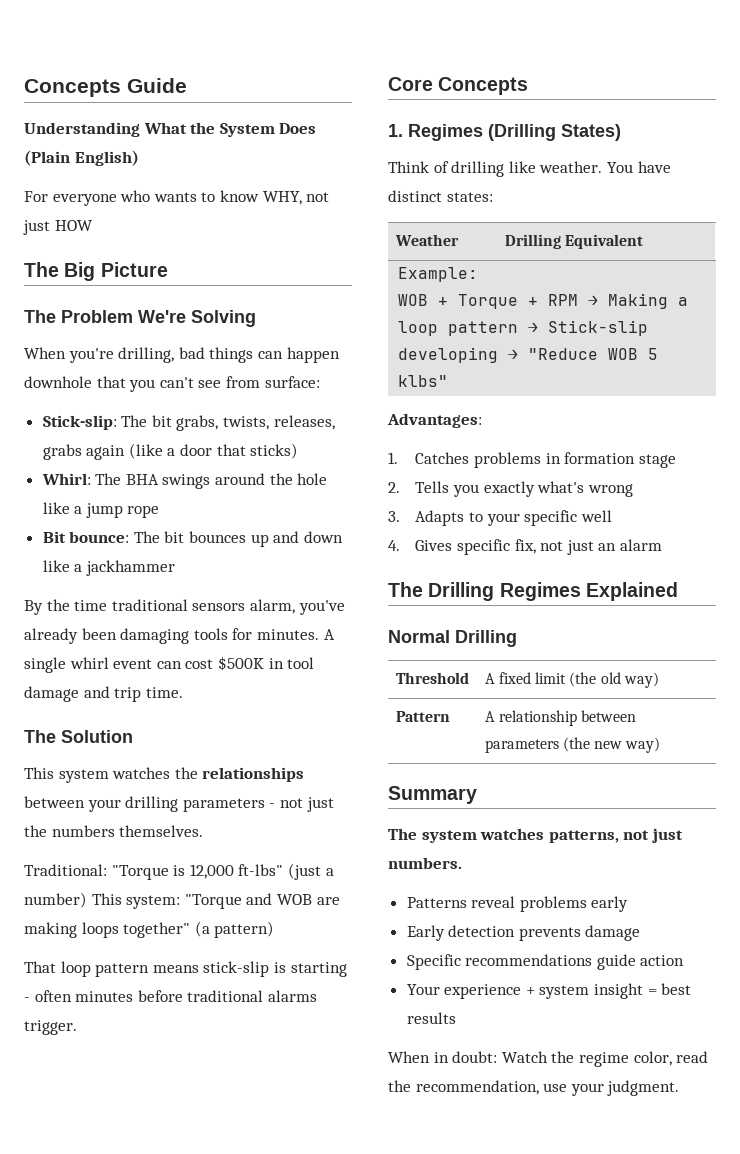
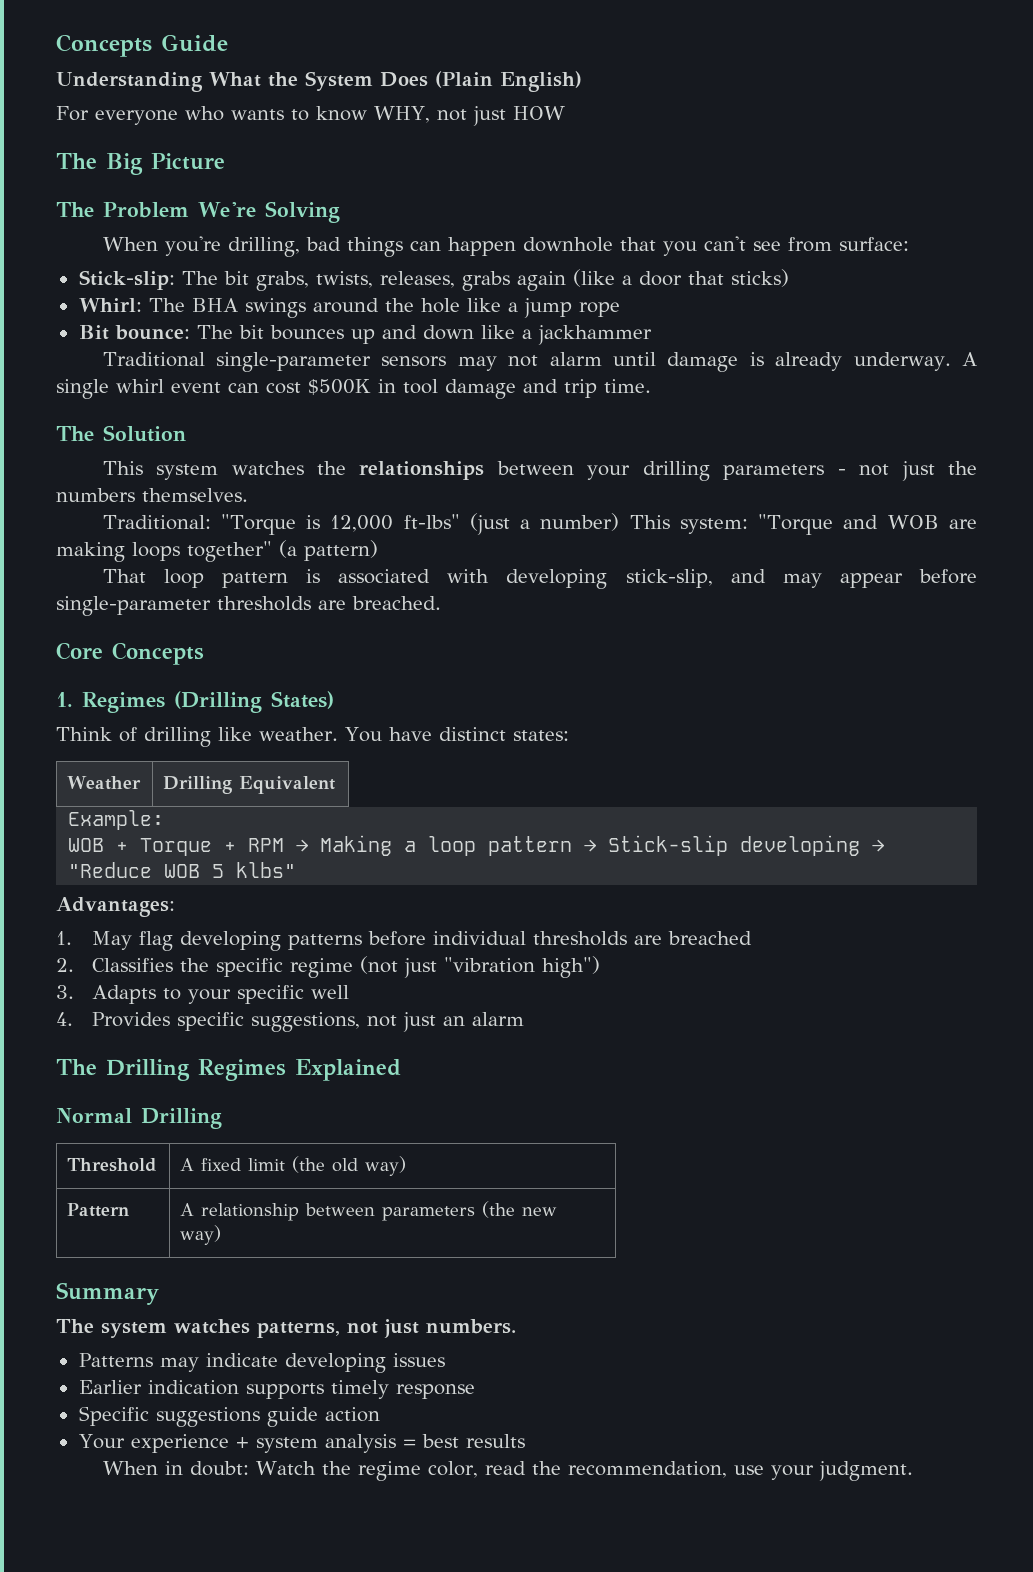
- By the time traditional sensors alarm, you've already been damaging tools for minutes.
+ Traditional single-parameter sensors may not alarm until damage is already underway.
- That loop pattern means stick-slip is starting - often minutes before traditional alarms trigger.
+ That loop pattern is associated with developing stick-slip, and may appear before single-parameter thresholds are breached.
- 1. Catches problems in formation stage
- 2. Tells you exactly what's wrong
+ 1. May flag developing patterns before individual thresholds are breached
+ 2. Classifies the specific regime (not just "vibration high")
- 4. Gives specific fix, not just an alarm
+ 4. Provides specific suggestions, not just an alarm
- Patterns reveal problems early
- Early detection prevents damage
+ Patterns may indicate developing issues
+ Earlier indication supports timely response
- Specific recommendations guide action
+ Specific suggestions guide action
- Your experience + system insight = best results
+ Your experience + system analysis = best results

